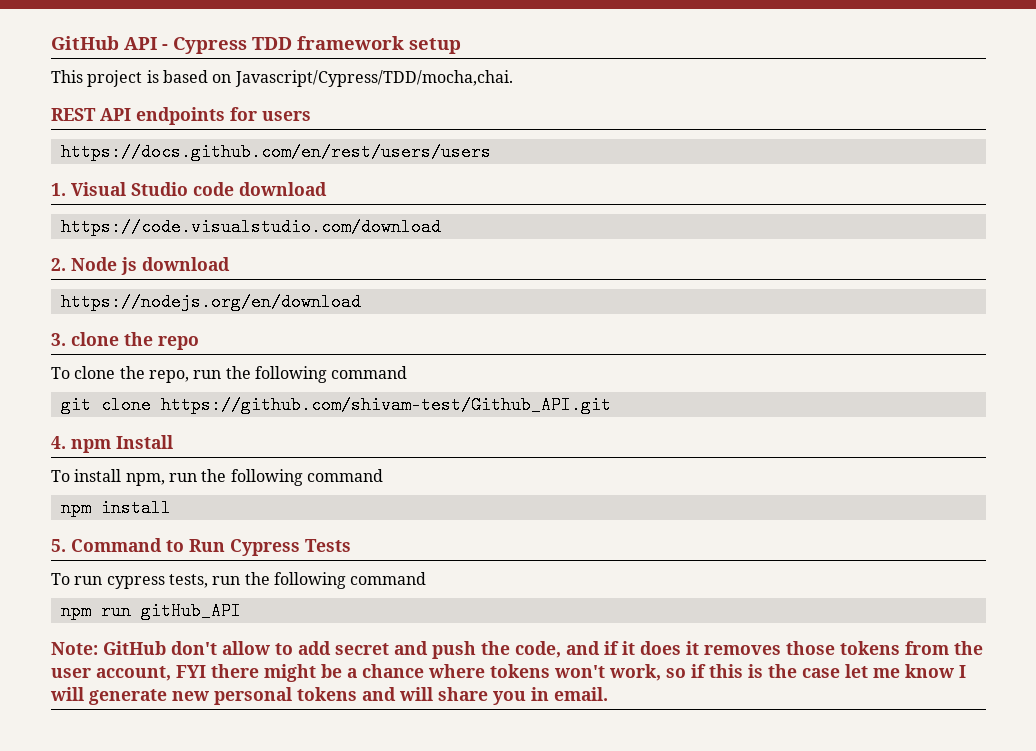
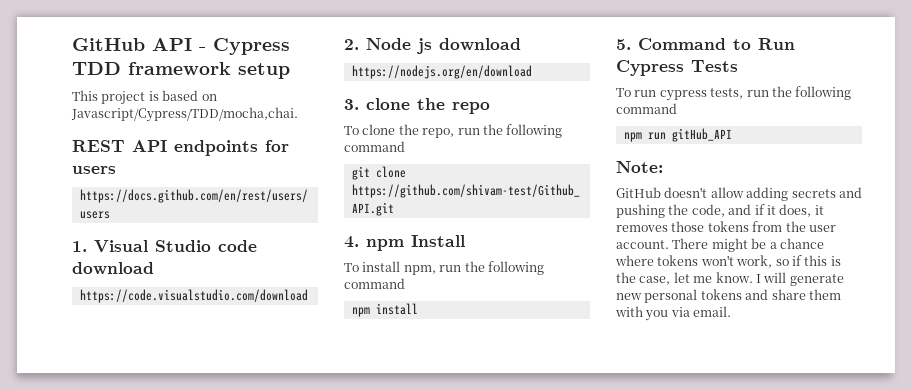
- Note: GitHub don't allow to add secret and push the code, and if it does it removes those tokens from the user account, FYI there might be a chance where tokens won't work, so if this is the case let me know I will generate new personal tokens and will share you in email.
+ Note:
+ GitHub doesn't allow adding secrets and pushing the code, and if it does, it removes those tokens from the user account. There might be a chance where tokens won't work, so if this is the case, let me know. I will generate new personal tokens and share them with you via email.

